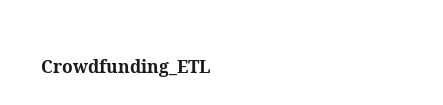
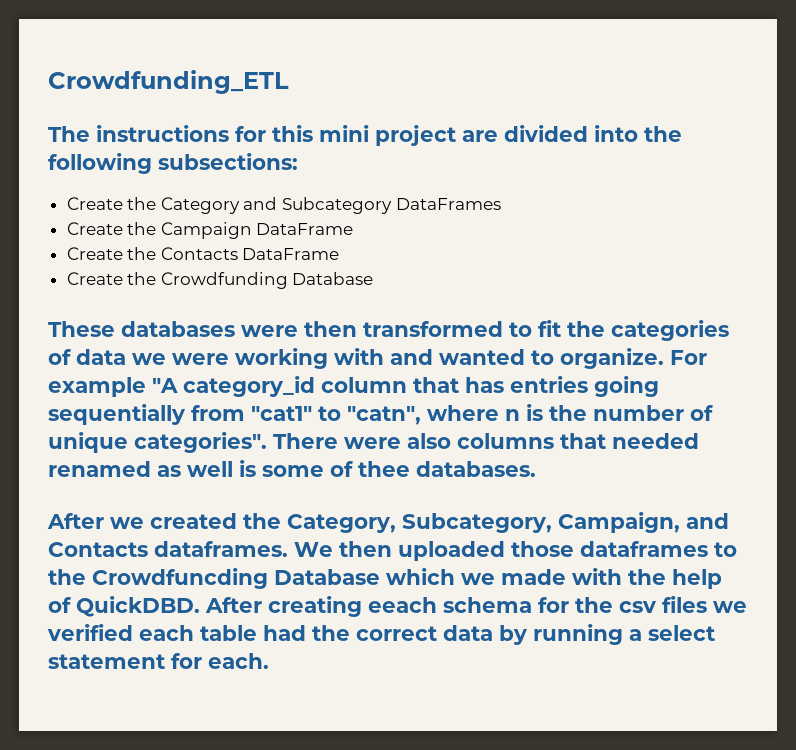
+ The instructions for this mini project are divided into the following subsections:
+ Create the Category and Subcategory DataFrames
+ Create the Campaign DataFrame
+ Create the Contacts DataFrame
+ Create the Crowdfunding Database
+ These databases were then transformed to fit the categories of data we were working with and wanted to organize. For example "A category_id column that has entries going sequentially from "cat1" to "catn", where n is the number of unique categories". There were also columns that needed renamed as well is some of thee databases.
+ After we created the Category, Subcategory, Campaign, and Contacts dataframes. We then uploaded those dataframes to the Crowdfuncding Database which we made with the help of QuickDBD. After creating eeach schema for the csv files we verified each table had the correct data by running a select statement for each.

